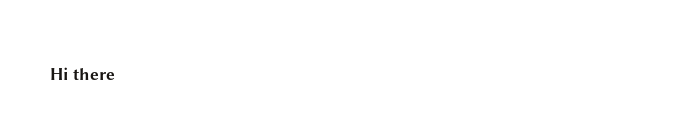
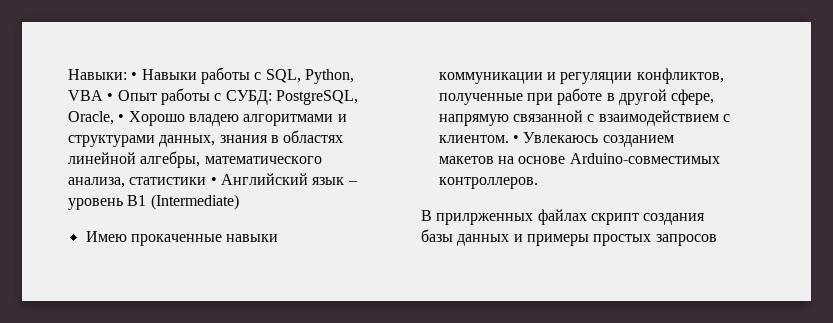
- Hi there
+ Навыки: • Навыки работы с SQL, Python, VBA • Опыт работы с СУБД: PostgreSQL, Oracle, • Хорошо владею алгоритмами и структурами данных, знания в областях линейной алгебры, математического анализа, статистики • Английский язык – уровень B1 (Intermediate)
+ Имею прокаченные навыки коммуникации и регуляции конфликтов, полученные при работе в другой сфере, напрямую связанной с взаимодействием с клиентом. • Увлекаюсь созданием макетов на основе Arduino-совместимых контроллеров.
+ В прилрженных файлах скрипт создания базы данных и примеры простых запросов

